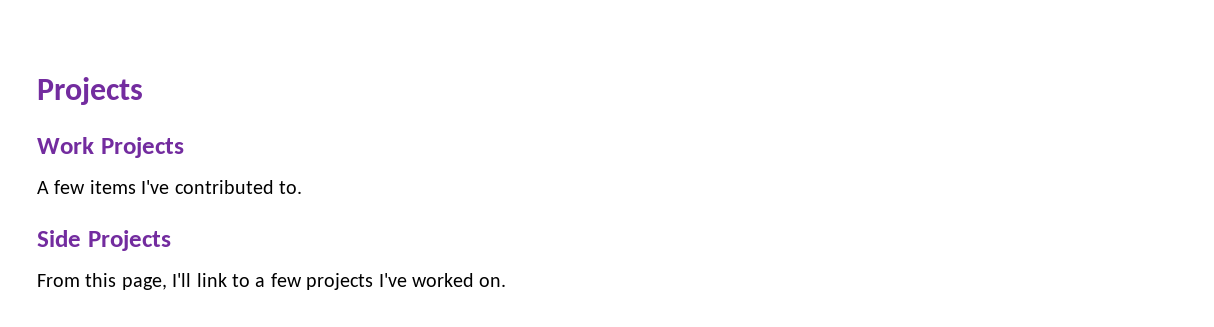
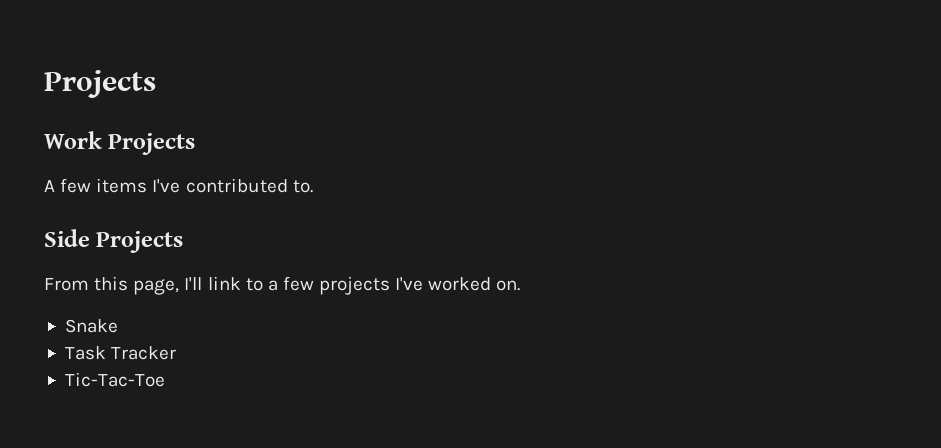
+ Snake
+ Task Tracker
+ Tic-Tac-Toe

